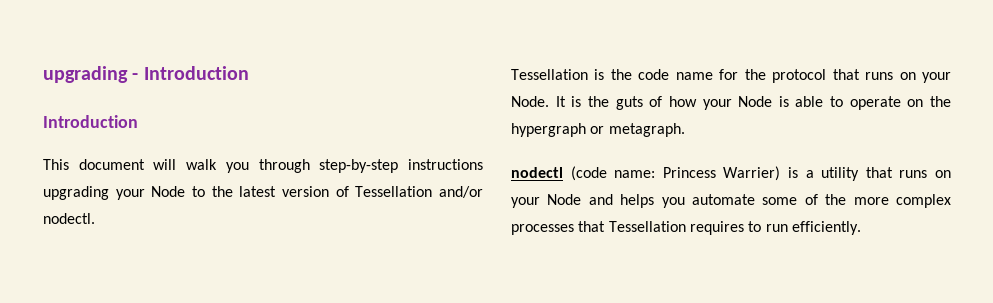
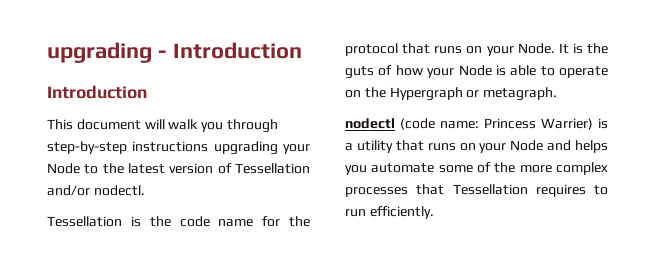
- It is the guts of how your Node is able to operate on the hypergraph or metagraph.
+ It is the guts of how your Node is able to operate on the Hypergraph or metagraph.

